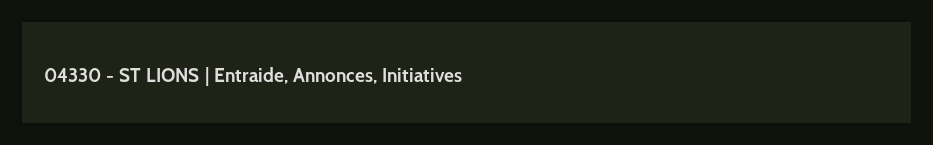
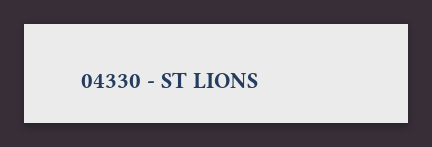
- 04330 - ST LIONS | Entraide, Annonces, Initiatives
+ 04330 - ST LIONS

